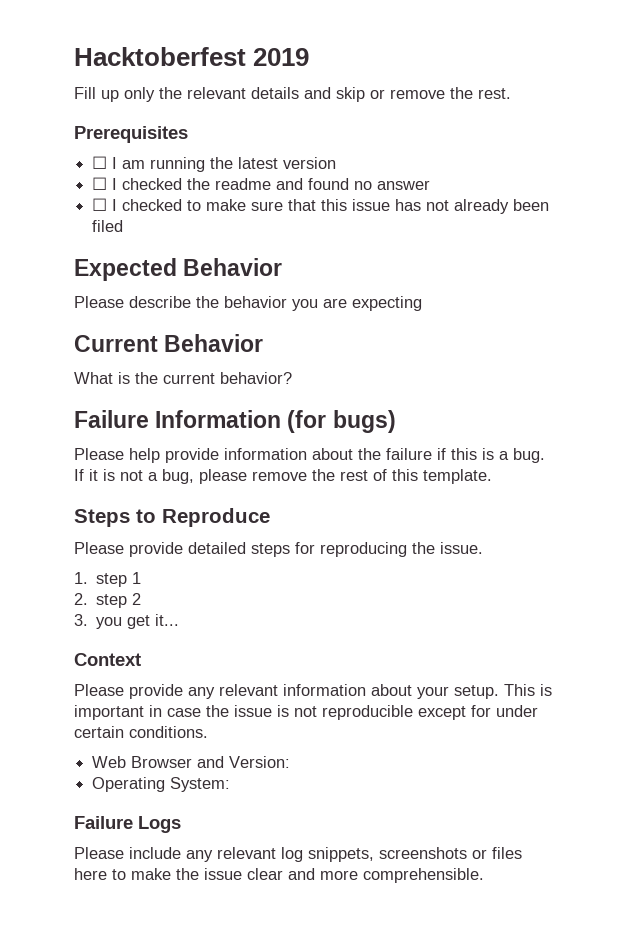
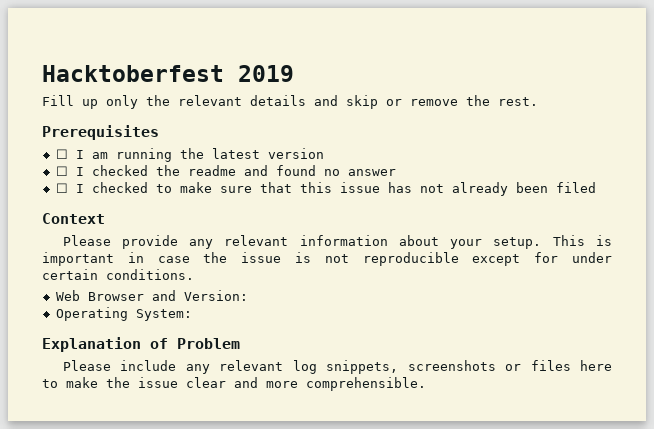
- Expected Behavior
- Please describe the behavior you are expecting
- Current Behavior
- What is the current behavior?
- Failure Information (for bugs)
- Please help provide information about the failure if this is a bug. If it is not a bug, please remove the rest of this template.
- Steps to Reproduce
- Please provide detailed steps for reproducing the issue.
- 1. step 1
- 2. step 2
- 3. you get it...
- Failure Logs
+ Explanation of Problem

